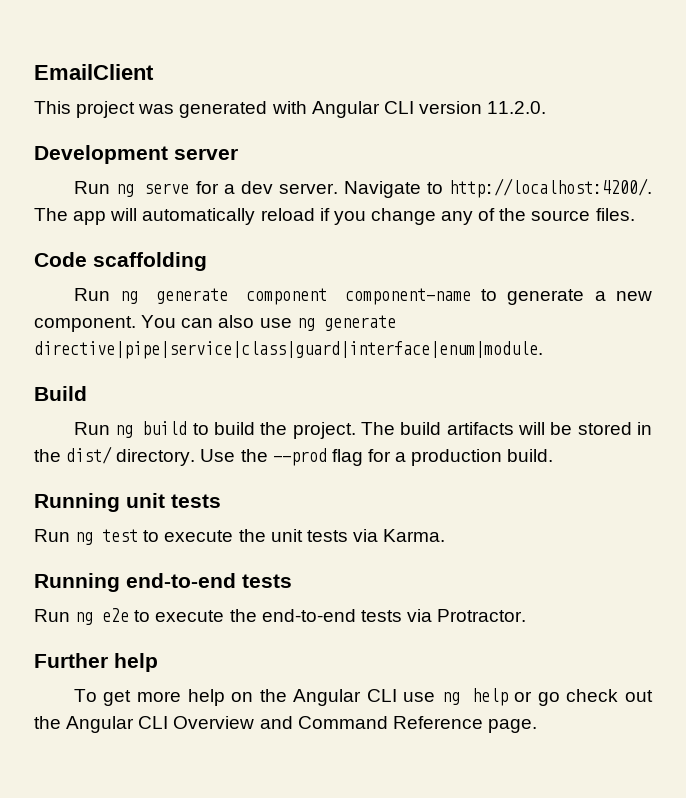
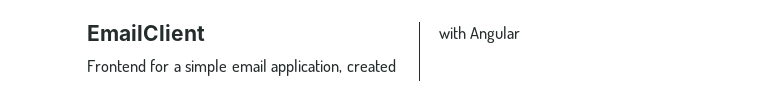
- This project was generated with Angular CLI version 11.2.0.
- Development server
- Run ng serve for a dev server. Navigate to http://localhost:4200/. The app will automatically reload if you change any of the source files.
- Code scaffolding
- Run ng generate component component-name to generate a new component. You can also use ng generate directive|pipe|service|class|guard|interface|enum|module.
- Build
- Run ng build to build the project. The build artifacts will be stored in the dist/ directory. Use the --prod flag for a production build.
- Running unit tests
- Run ng test to execute the unit tests via Karma.
- Running end-to-end tests
- Run ng e2e to execute the end-to-end tests via Protractor.
- Further help
- To get more help on the Angular CLI use ng help or go check out the Angular CLI Overview and Command Reference page.
+ Frontend for a simple email application, created with Angular

